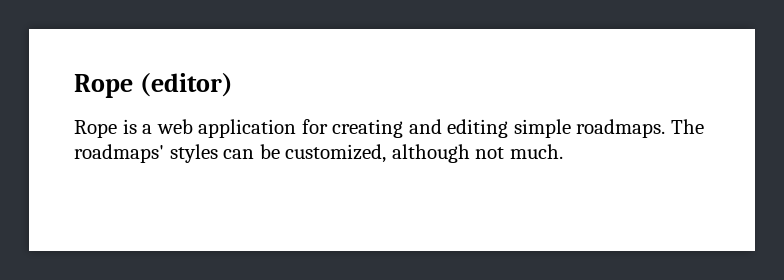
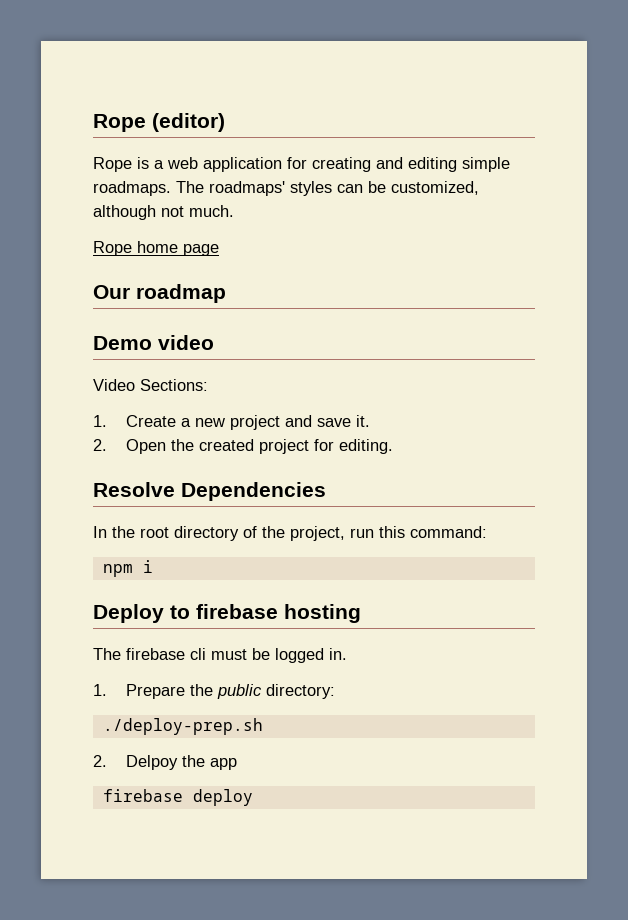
+ Rope home page
+ Our roadmap
+ Demo video
+ Video Sections:
+ 1. Create a new project and save it.
+ 2. Open the created project for editing.
+ Resolve Dependencies
+ In the root directory of the project, run this command:
+ npm i
+ Deploy to firebase hosting
+ The firebase cli must be logged in.
+ 1. Prepare the public directory:
+ ./deploy-prep.sh
+ 2. Delpoy the app
+ firebase deploy

